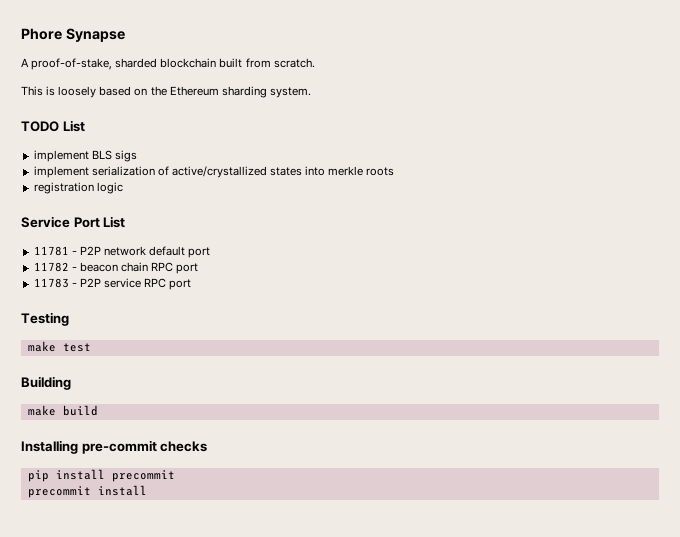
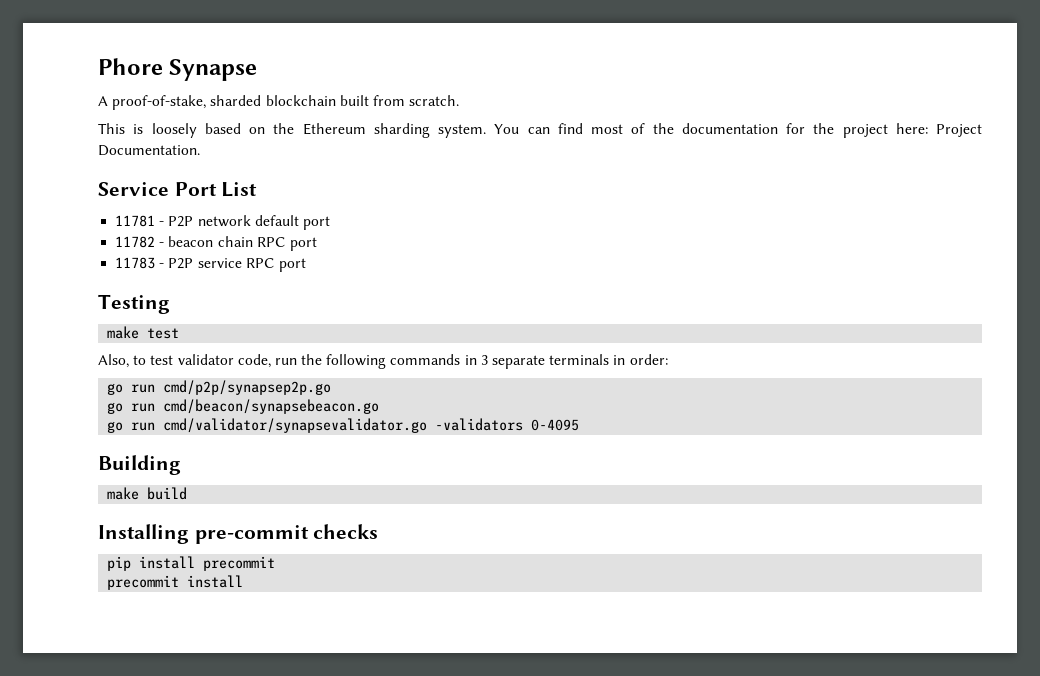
- This is loosely based on the Ethereum sharding system.
- TODO List
- implement BLS sigs
- implement serialization of active/crystallized states into merkle roots
- registration logic
+ This is loosely based on the Ethereum sharding system. You can find most of the documentation for the project here: Project Documentation.
+ Also, to test validator code, run the following commands in 3 separate terminals in order:
+ go run cmd/p2p/synapsep2p.go
+ go run cmd/beacon/synapsebeacon.go
+ go run cmd/validator/synapsevalidator.go -validators 0-4095

